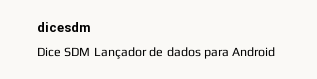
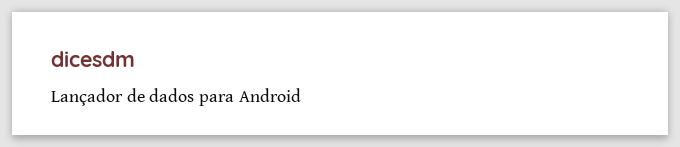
- Dice SDM Lançador de dados para Android
+ Lançador de dados para Android

